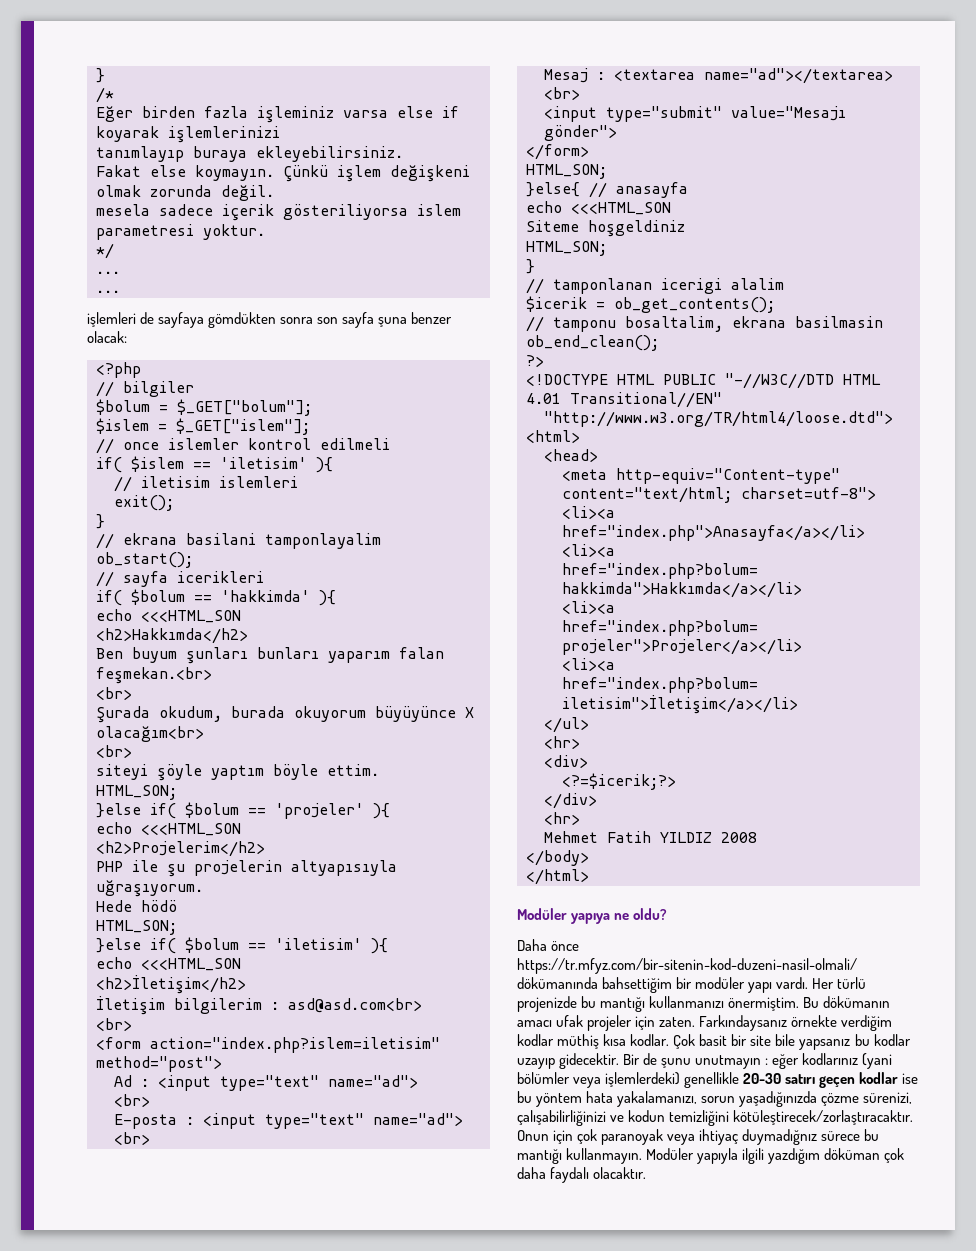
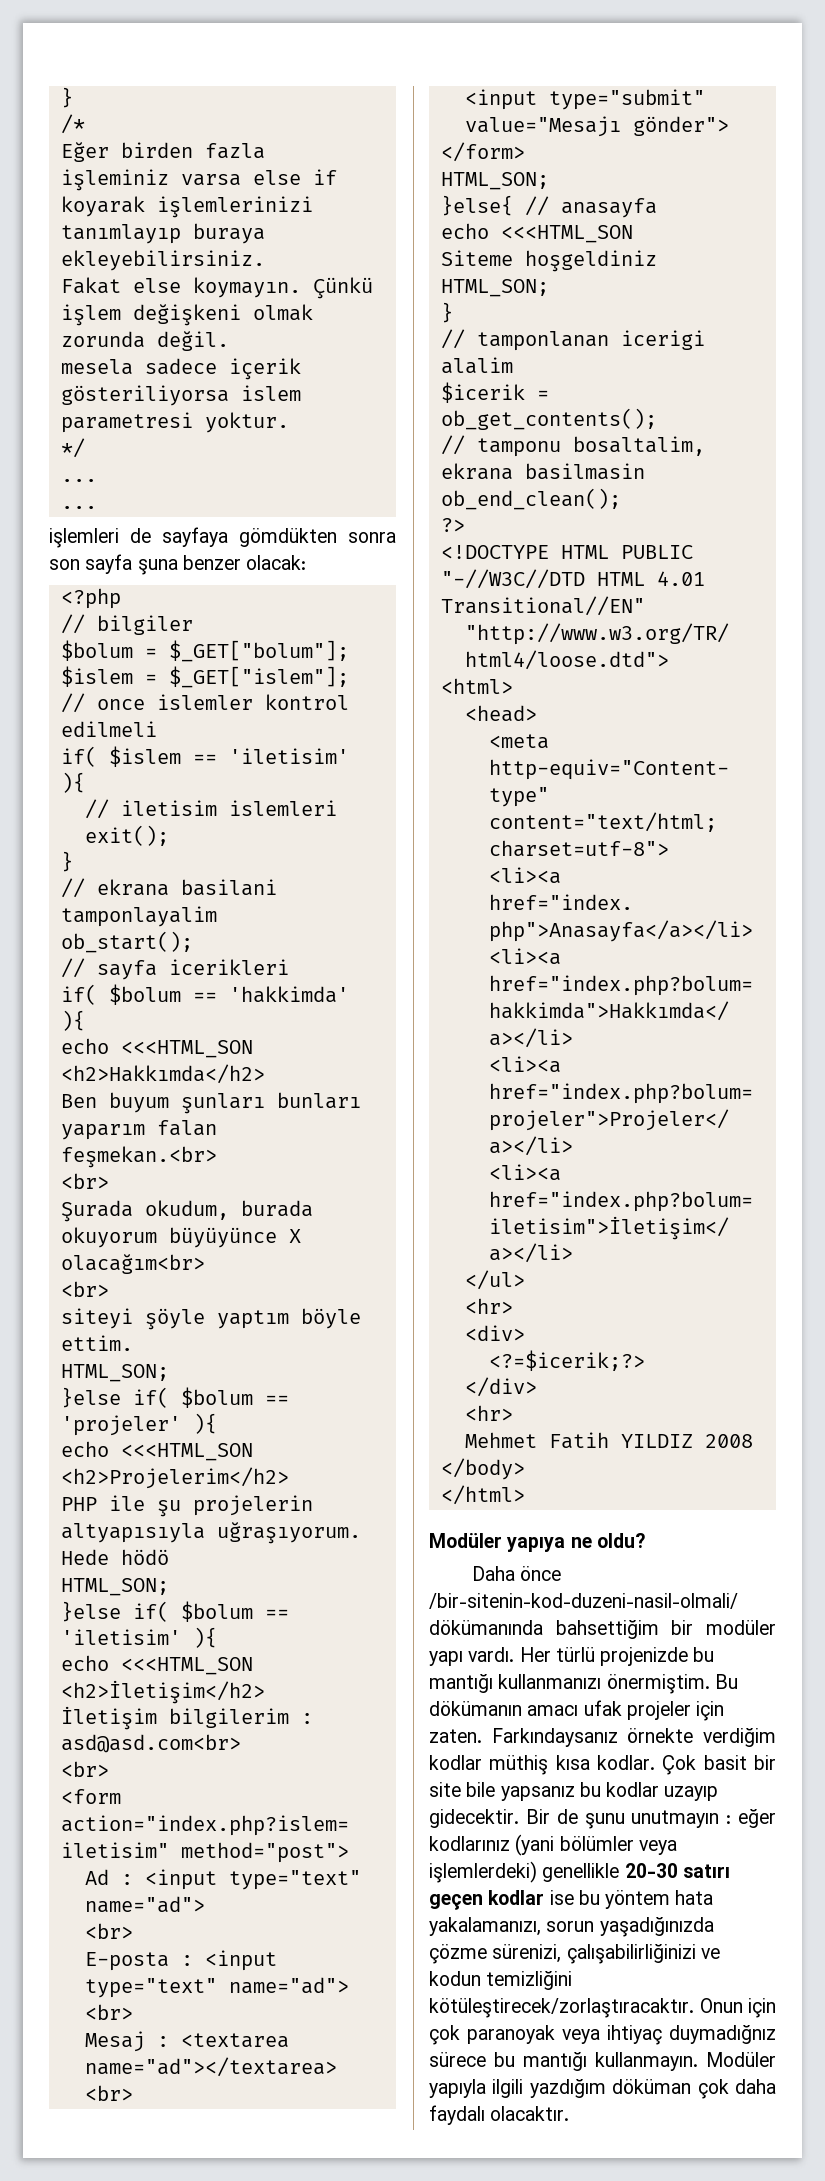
- Daha önce https://tr.mfyz.com/bir-sitenin-kod-duzeni-nasil-olmali/ dökümanında bahsettiğim bir modüler yapı vardı.
+ Daha önce /bir-sitenin-kod-duzeni-nasil-olmali/ dökümanında bahsettiğim bir modüler yapı vardı.

